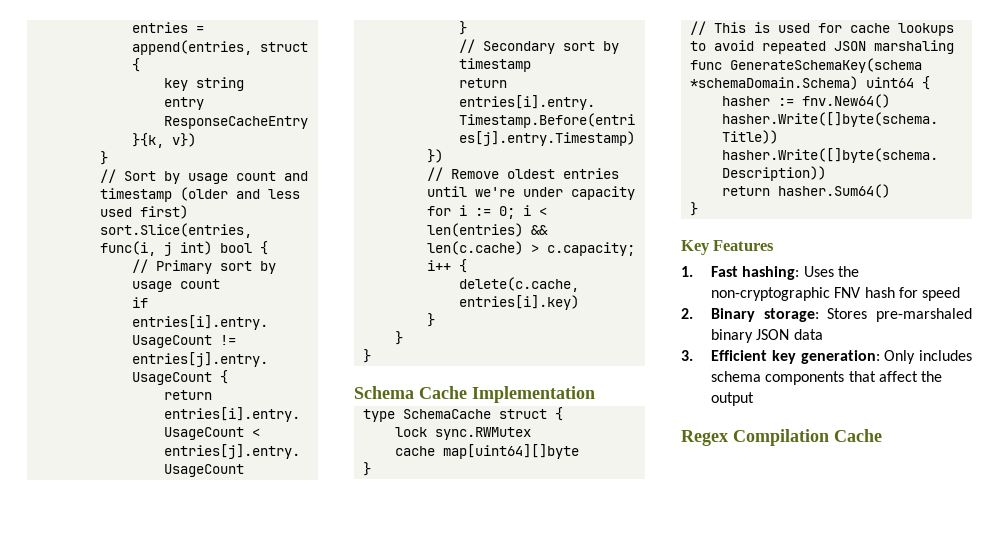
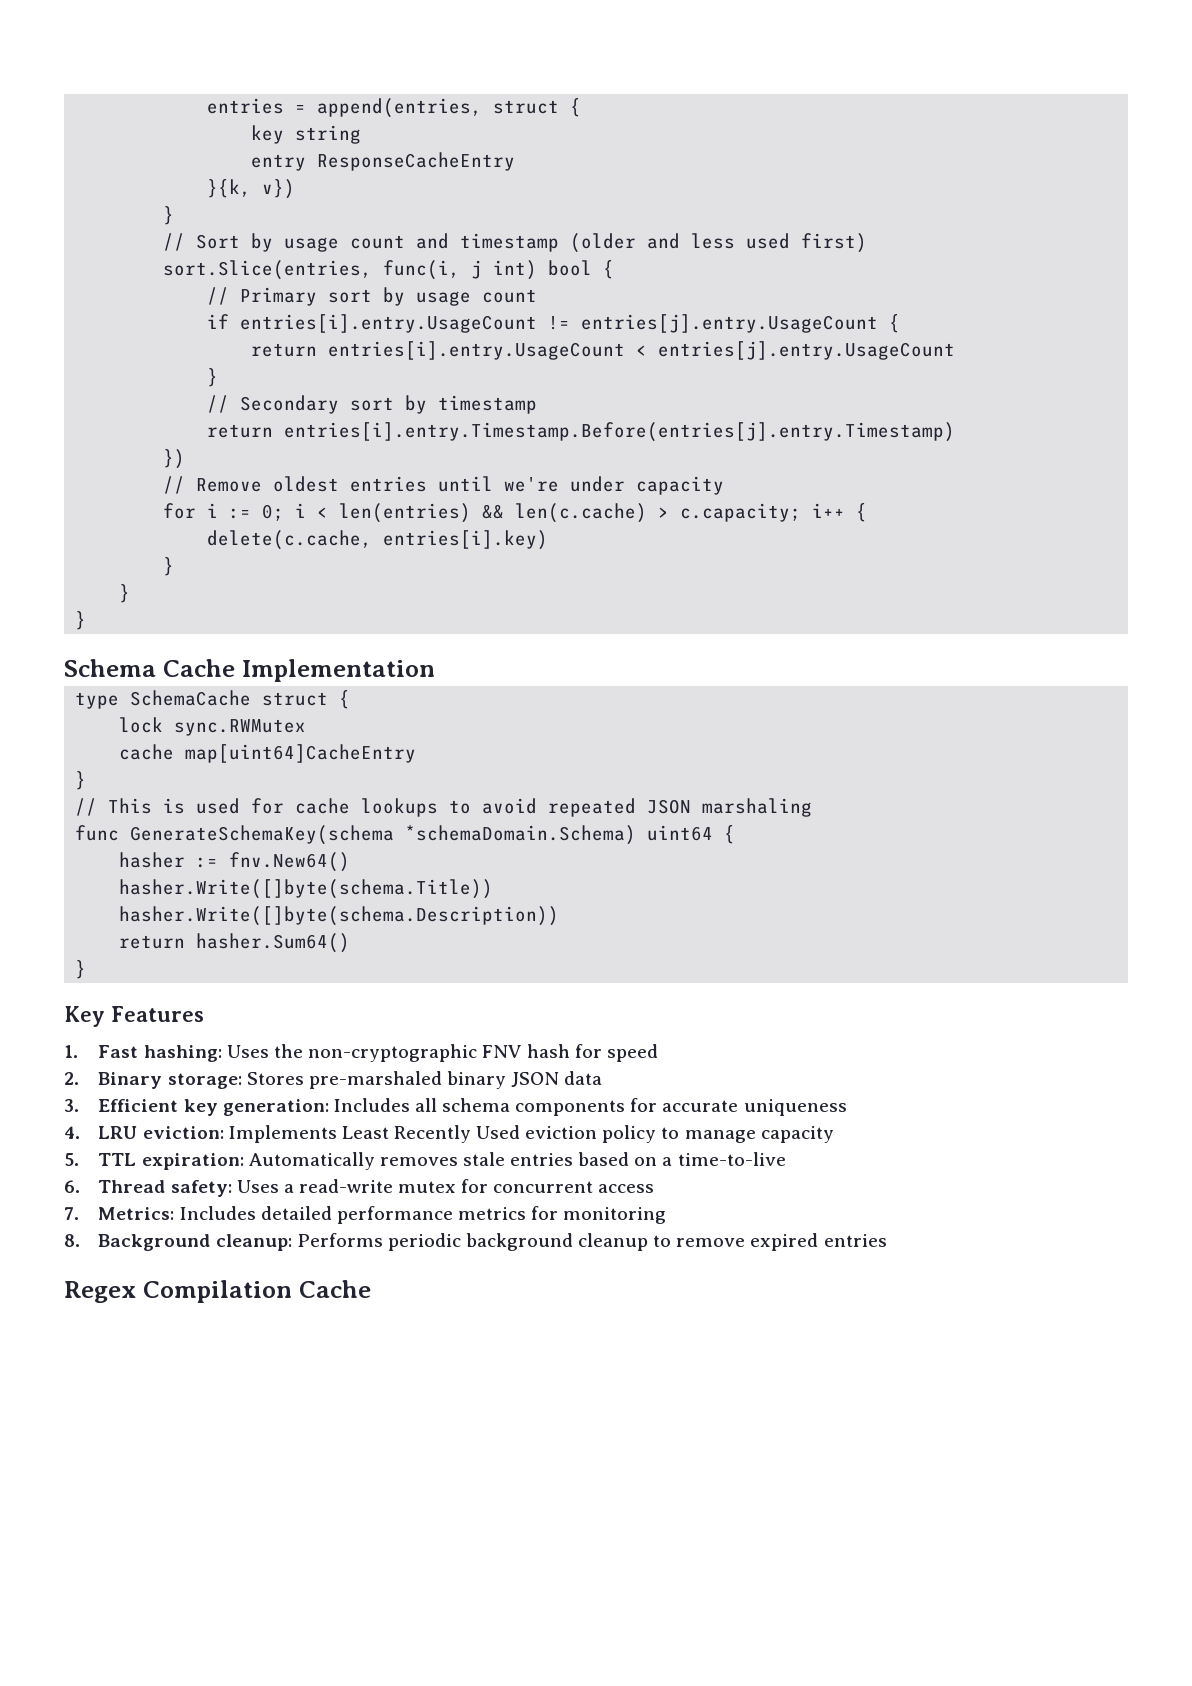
- cache map[uint64][]byte
+ cache map[uint64]CacheEntry
- 3. Efficient key generation: Only includes schema components that affect the output
+ 3. Efficient key generation: Includes all schema components for accurate uniqueness
+ 4. LRU eviction: Implements Least Recently Used eviction policy to manage capacity
+ 5. TTL expiration: Automatically removes stale entries based on a time-to-live
+ 6. Thread safety: Uses a read-write mutex for concurrent access
+ 7. Metrics: Includes detailed performance metrics for monitoring
+ 8. Background cleanup: Performs periodic background cleanup to remove expired entries

